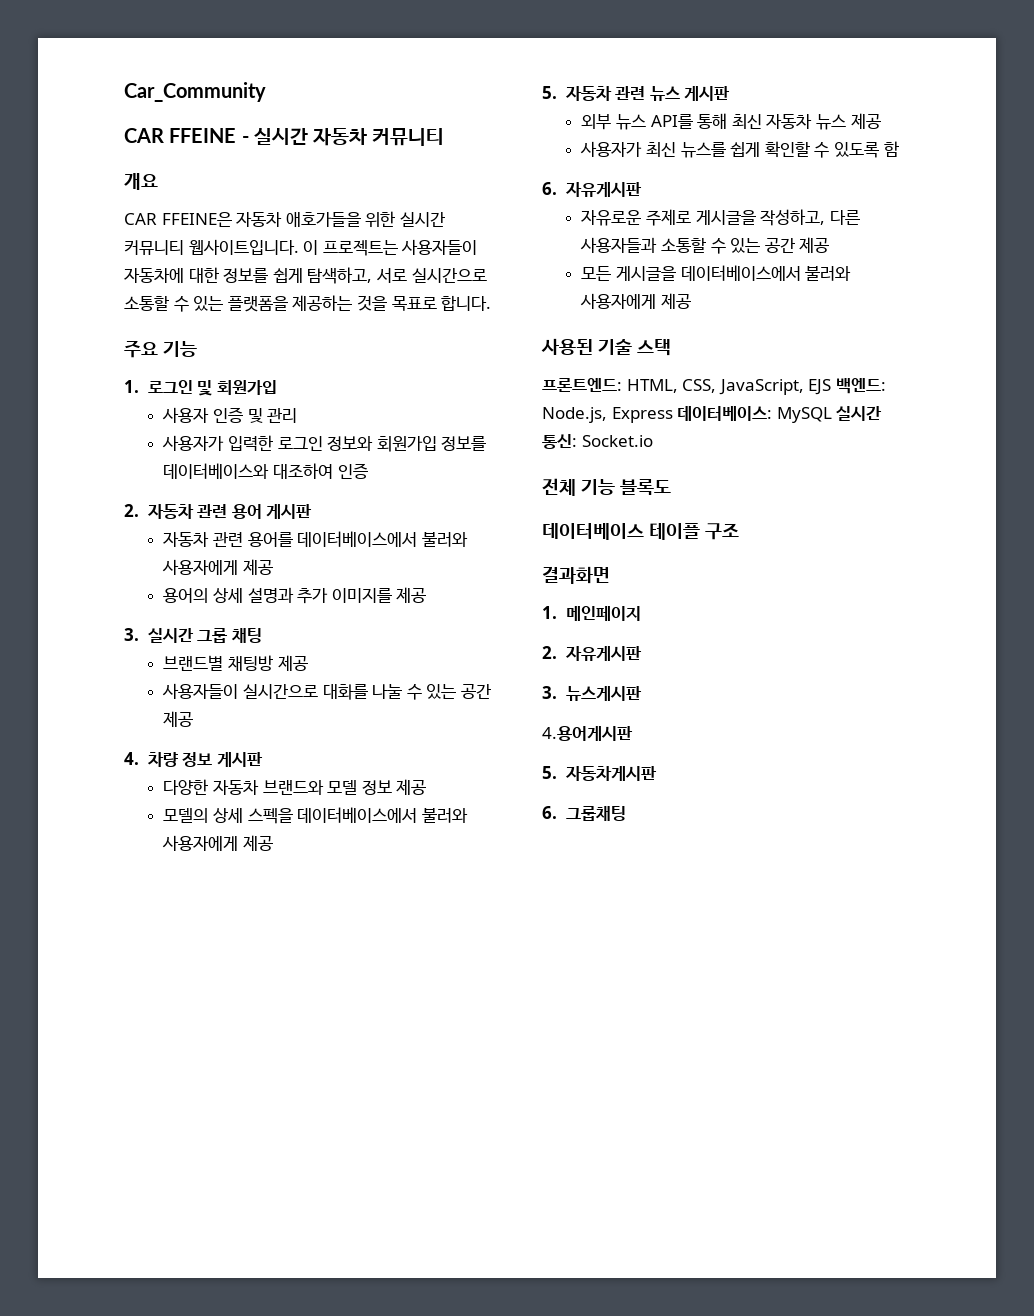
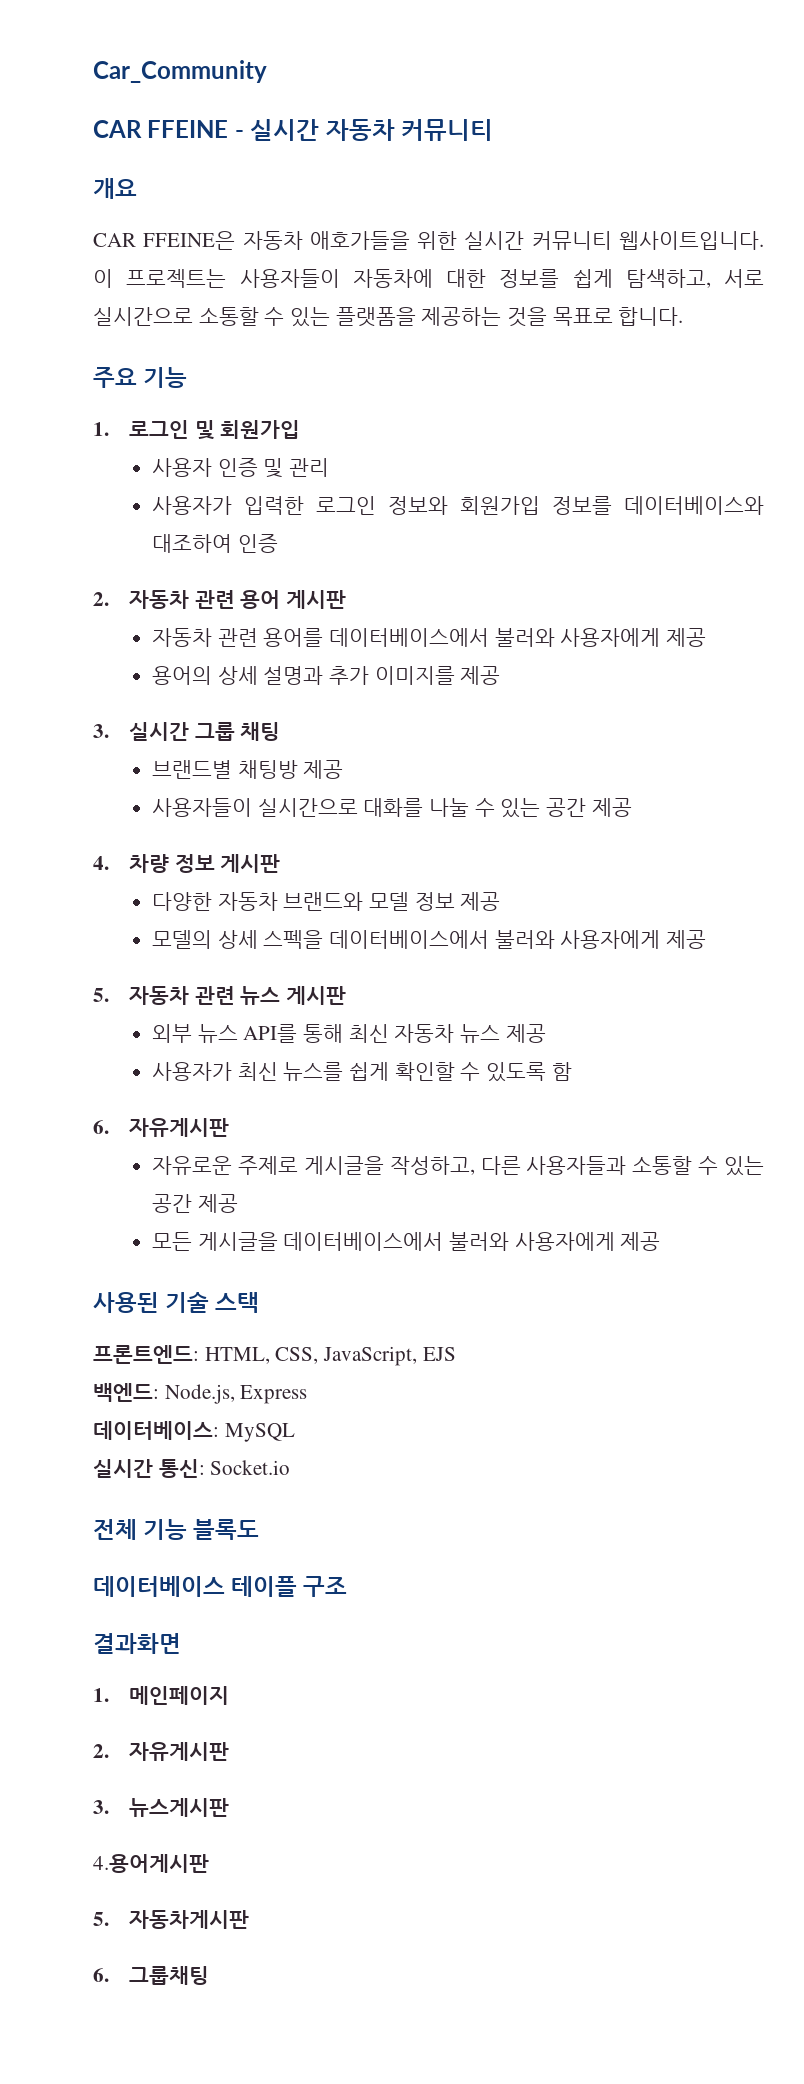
- 프론트엔드: HTML, CSS, JavaScript, EJS 백엔드: Node.js, Express 데이터베이스: MySQL 실시간 통신: Socket.io
+ 프론트엔드: HTML, CSS, JavaScript, EJS
+ 백엔드: Node.js, Express
+ 데이터베이스: MySQL
+ 실시간 통신: Socket.io

